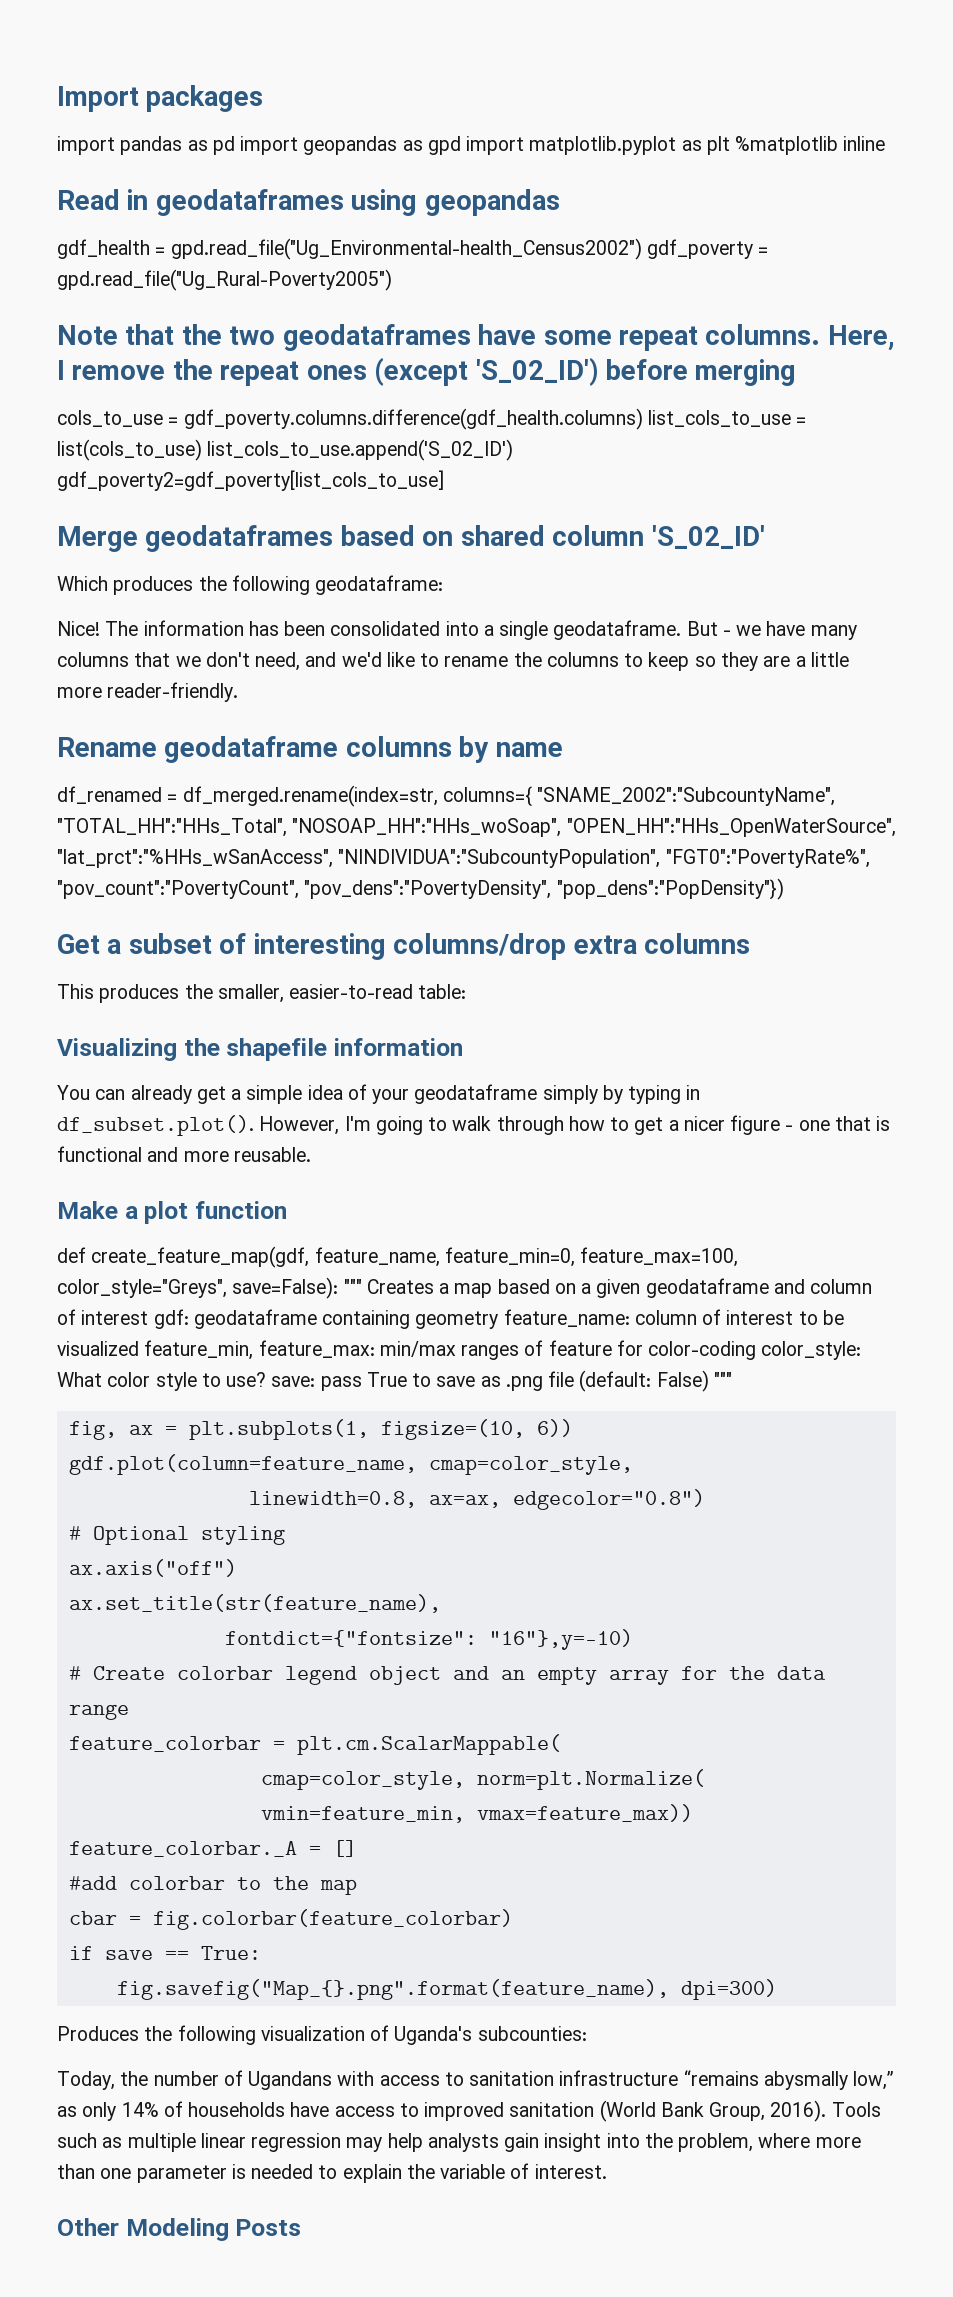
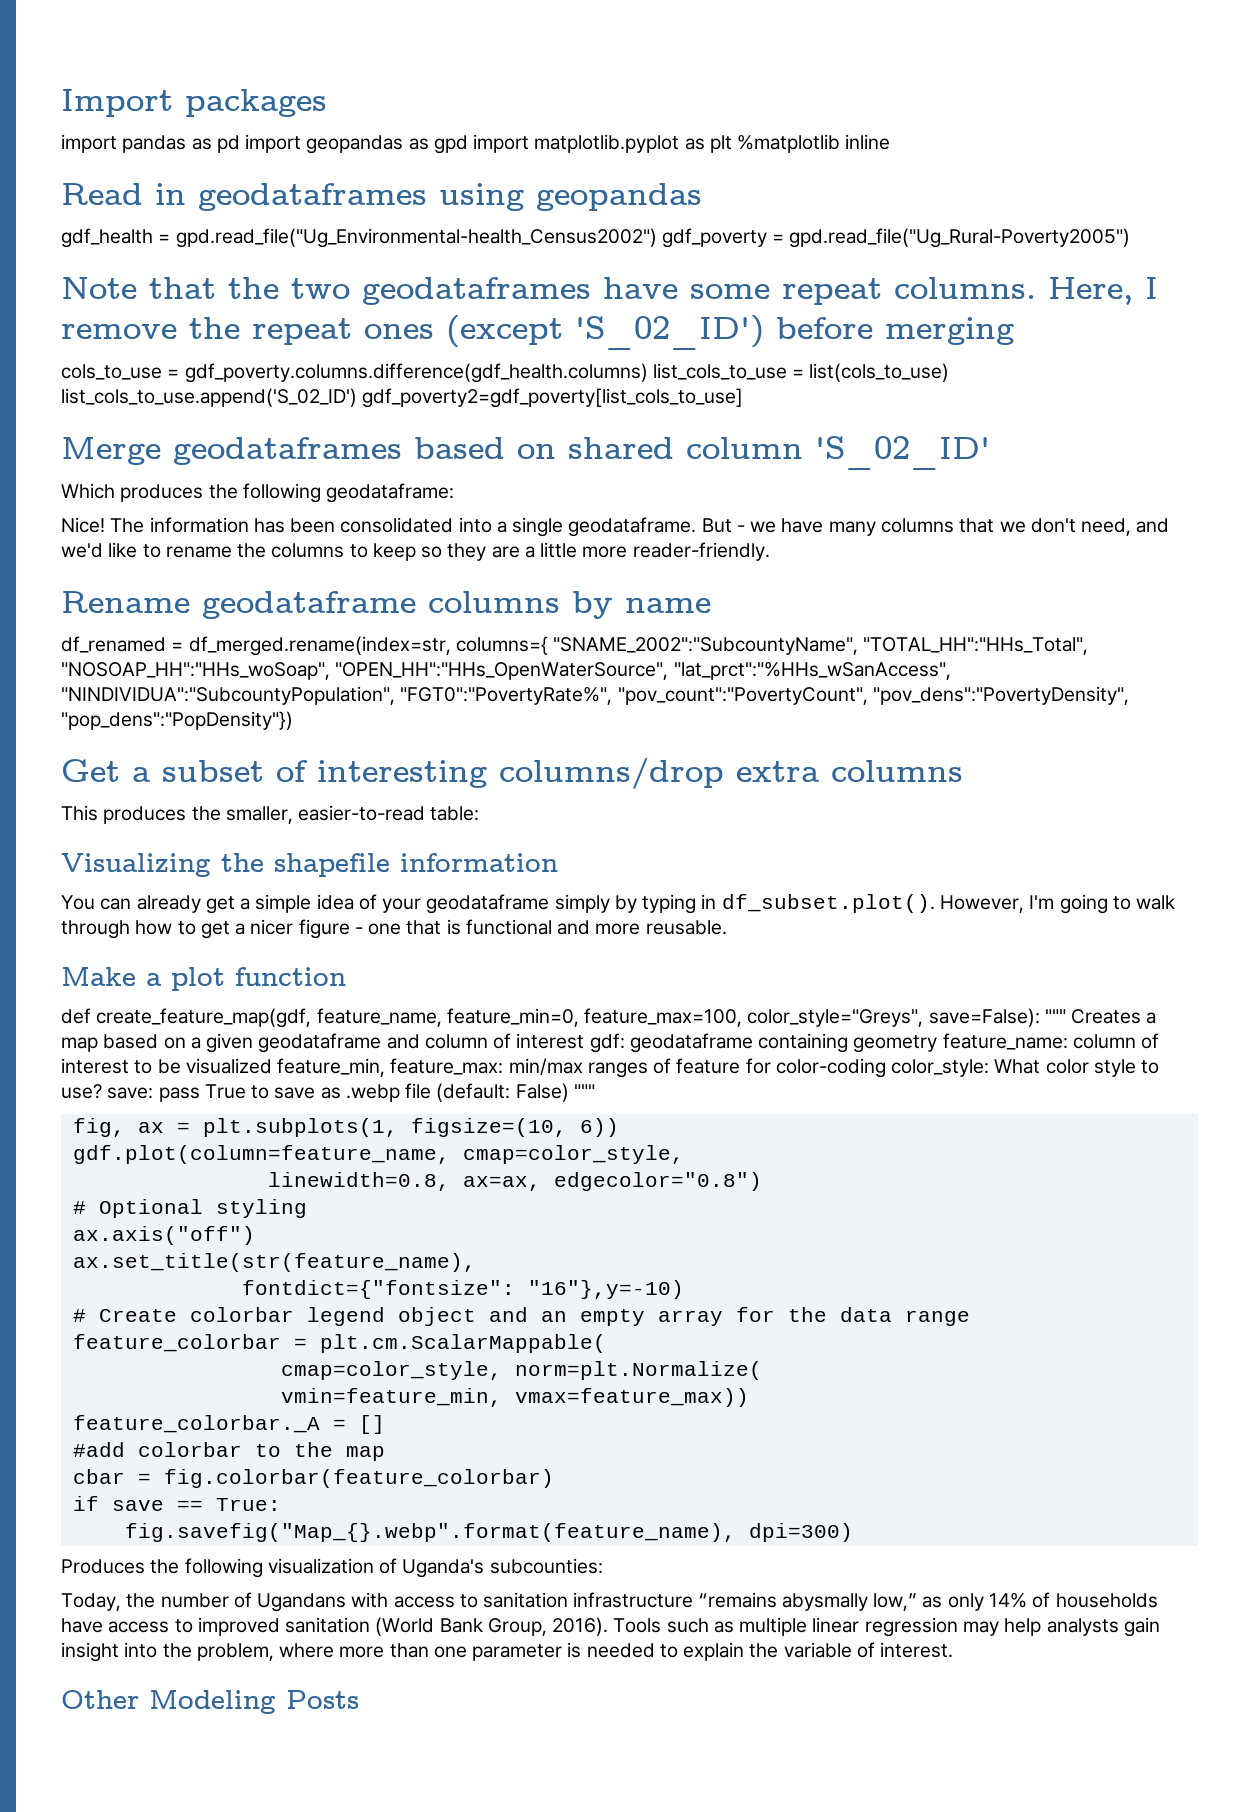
- def create_feature_map(gdf, feature_name, feature_min=0, feature_max=100, color_style="Greys", save=False): """ Creates a map based on a given geodataframe and column of interest gdf: geodataframe containing geometry feature_name: column of interest to be visualized feature_min, feature_max: min/max ranges of feature for color-coding color_style: What color style to use? save: pass True to save as .png file (default: False) """
+ def create_feature_map(gdf, feature_name, feature_min=0, feature_max=100, color_style="Greys", save=False): """ Creates a map based on a given geodataframe and column of interest gdf: geodataframe containing geometry feature_name: column of interest to be visualized feature_min, feature_max: min/max ranges of feature for color-coding color_style: What color style to use? save: pass True to save as .webp file (default: False) """
- fig.savefig("Map_{}.png".format(feature_name), dpi=300)
+ fig.savefig("Map_{}.webp".format(feature_name), dpi=300)

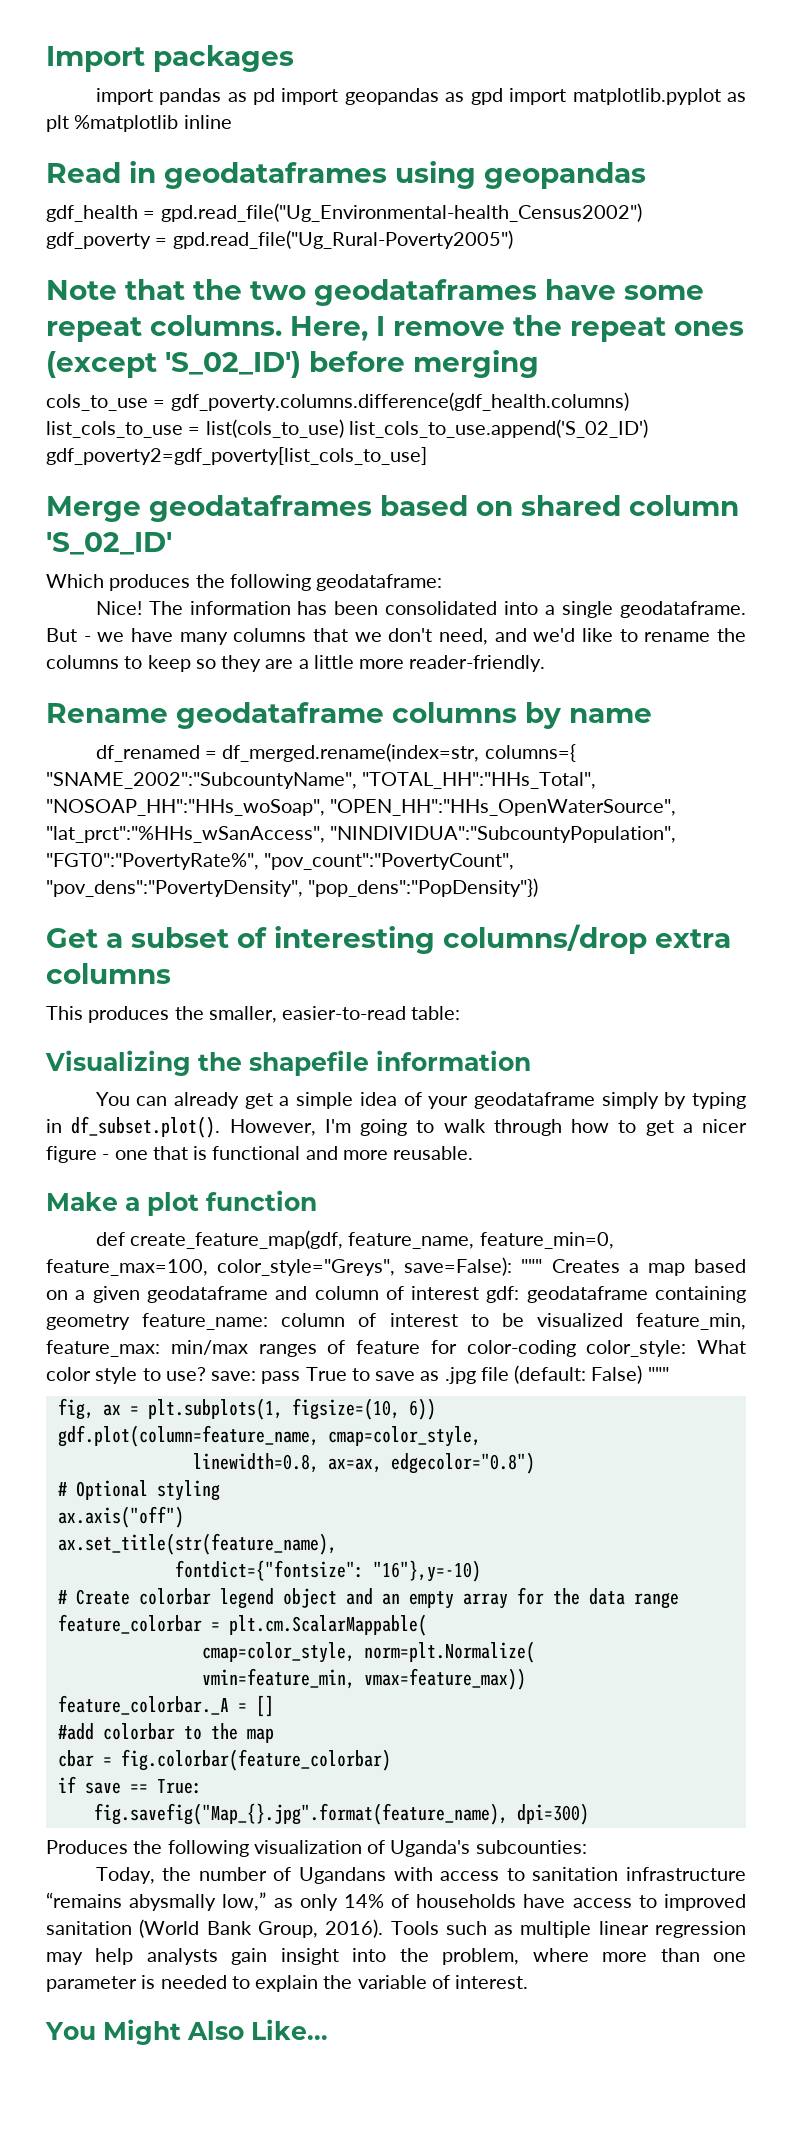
- def create_feature_map(gdf, feature_name, feature_min=0, feature_max=100, color_style="Greys", save=False): """ Creates a map based on a given geodataframe and column of interest gdf: geodataframe containing geometry feature_name: column of interest to be visualized feature_min, feature_max: min/max ranges of feature for color-coding color_style: What color style to use? save: pass True to save as .webp file (default: False) """
+ def create_feature_map(gdf, feature_name, feature_min=0, feature_max=100, color_style="Greys", save=False): """ Creates a map based on a given geodataframe and column of interest gdf: geodataframe containing geometry feature_name: column of interest to be visualized feature_min, feature_max: min/max ranges of feature for color-coding color_style: What color style to use? save: pass True to save as .jpg file (default: False) """
- fig.savefig("Map_{}.webp".format(feature_name), dpi=300)
+ fig.savefig("Map_{}.jpg".format(feature_name), dpi=300)
- Other Modeling Posts
+ You Might Also Like...

